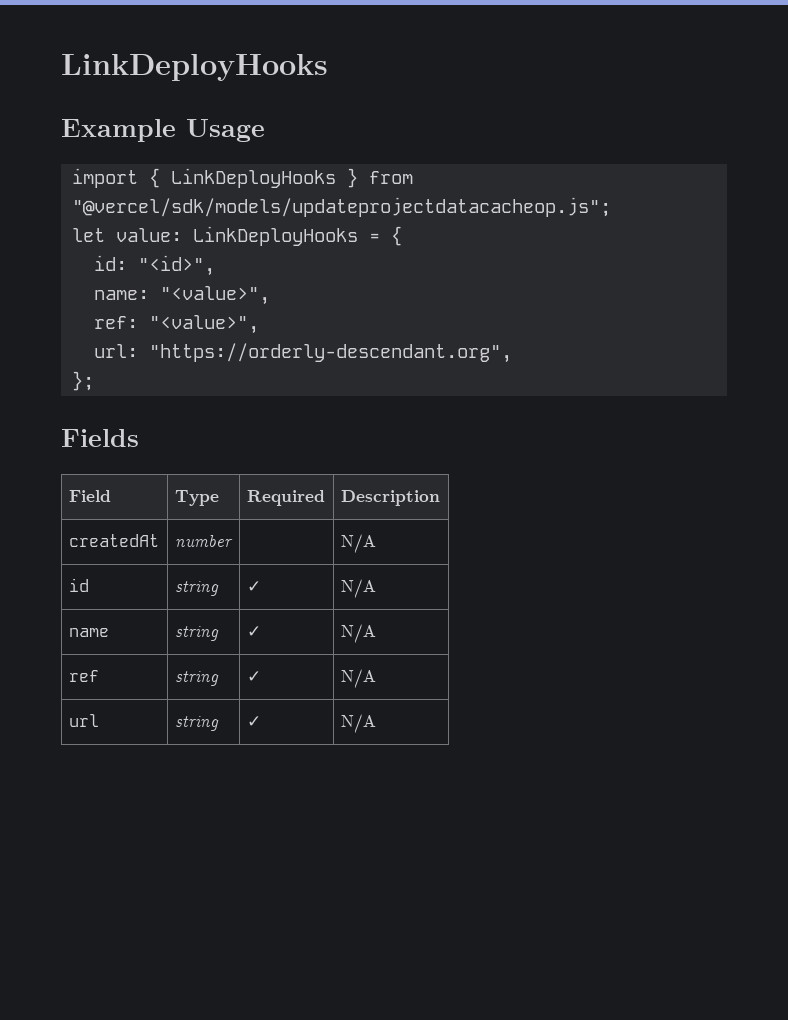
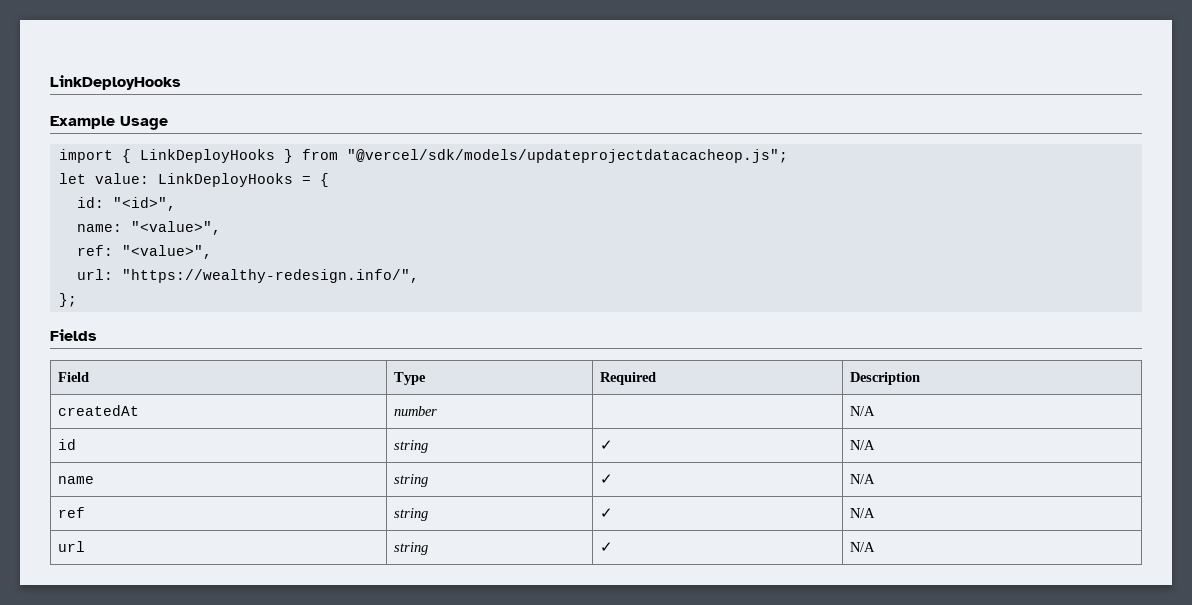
- url: "https://orderly-descendant.org",
+ url: "https://wealthy-redesign.info/",

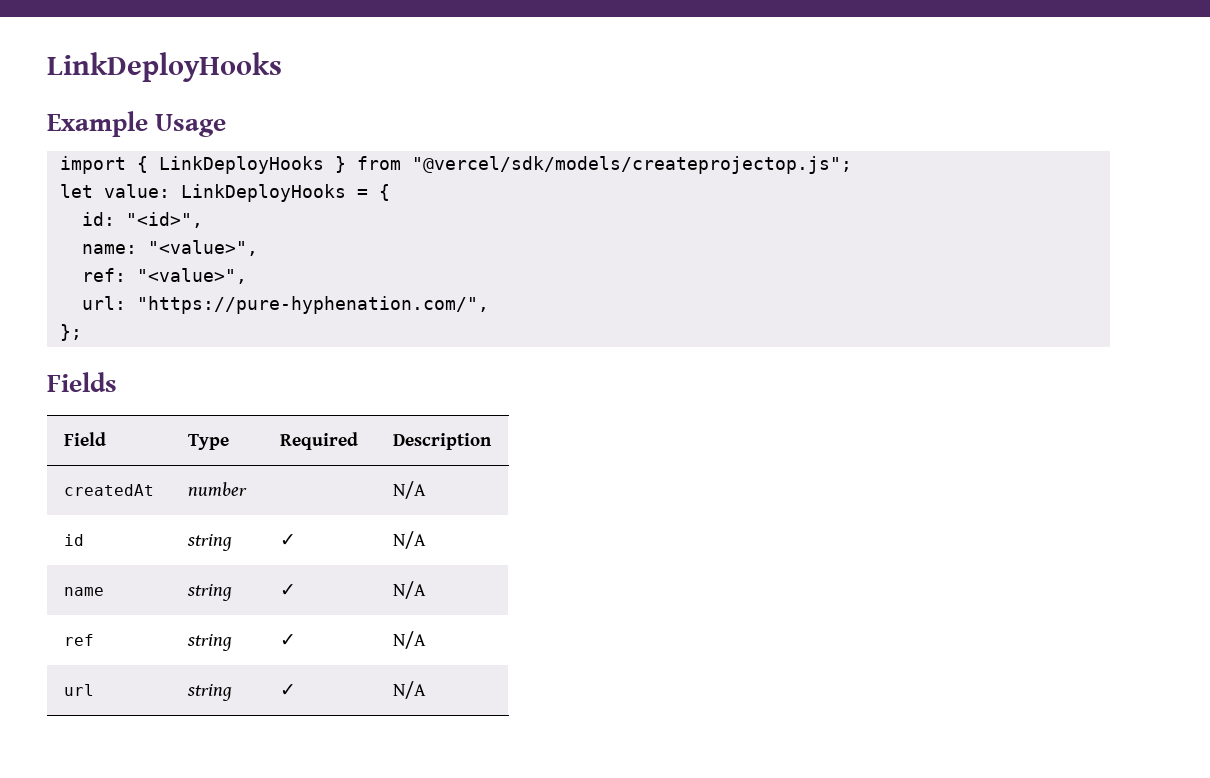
- import { LinkDeployHooks } from "@vercel/sdk/models/updateprojectdatacacheop.js";
+ import { LinkDeployHooks } from "@vercel/sdk/models/createprojectop.js";
- url: "https://wealthy-redesign.info/",
+ url: "https://pure-hyphenation.com/",

